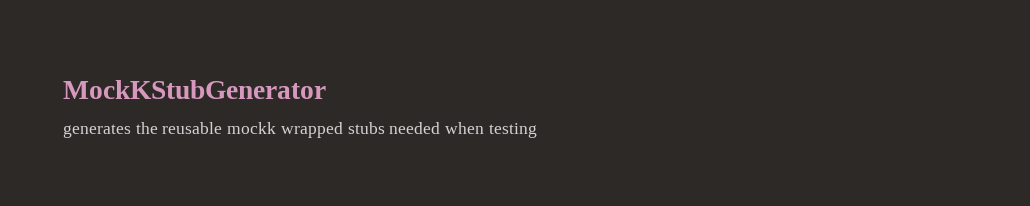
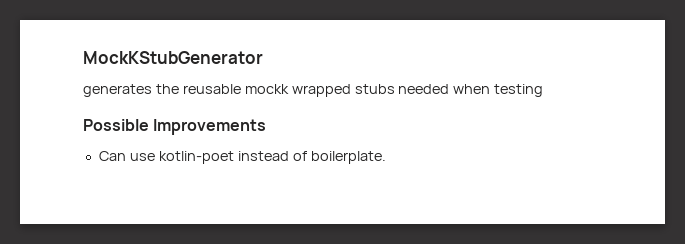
+ Possible Improvements
+ Can use kotlin-poet instead of boilerplate.

